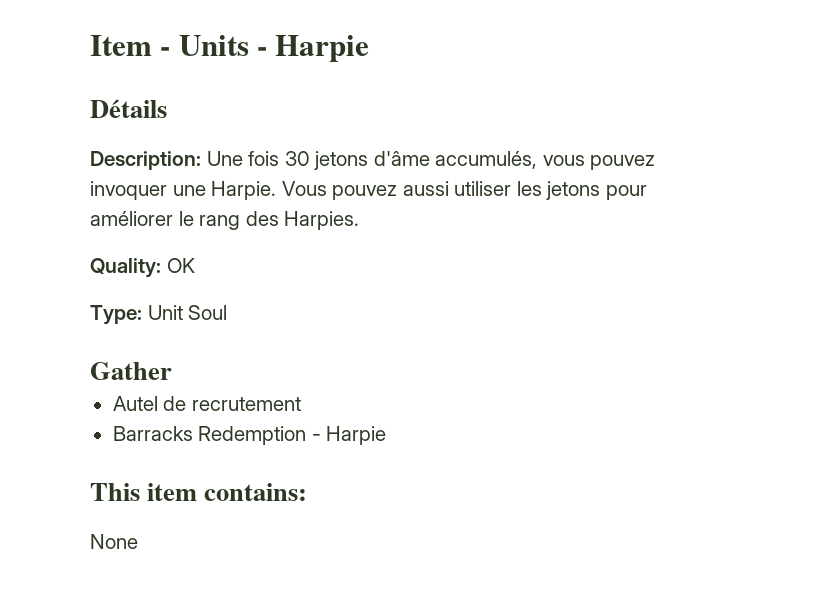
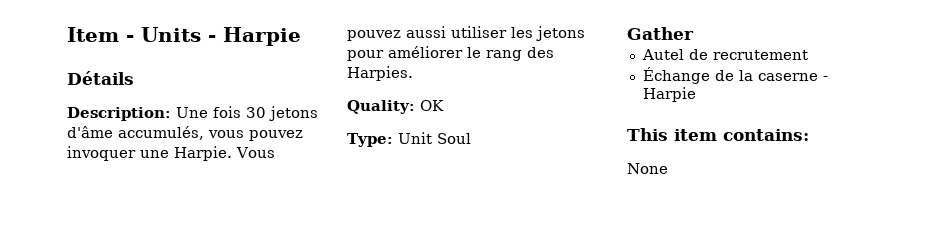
- Barracks Redemption - Harpie
+ Échange de la caserne - Harpie

